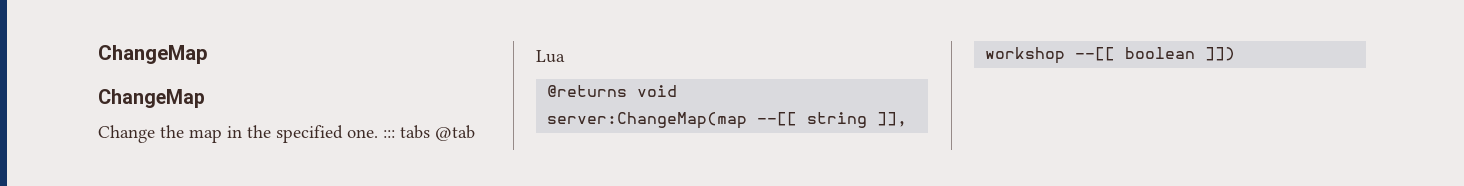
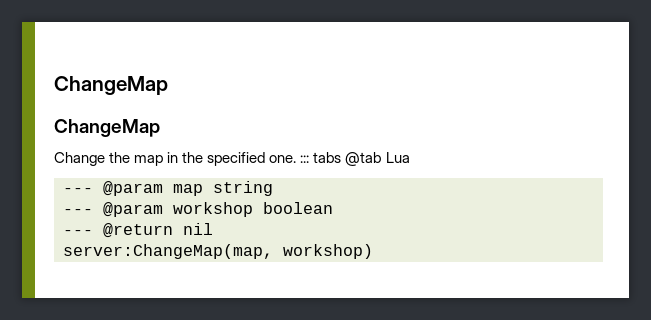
- @returns void
- server:ChangeMap(map --[[ string ]], workshop --[[ boolean ]])
+ --- @param map string
+ --- @param workshop boolean
+ --- @return nil
+ server:ChangeMap(map, workshop)

